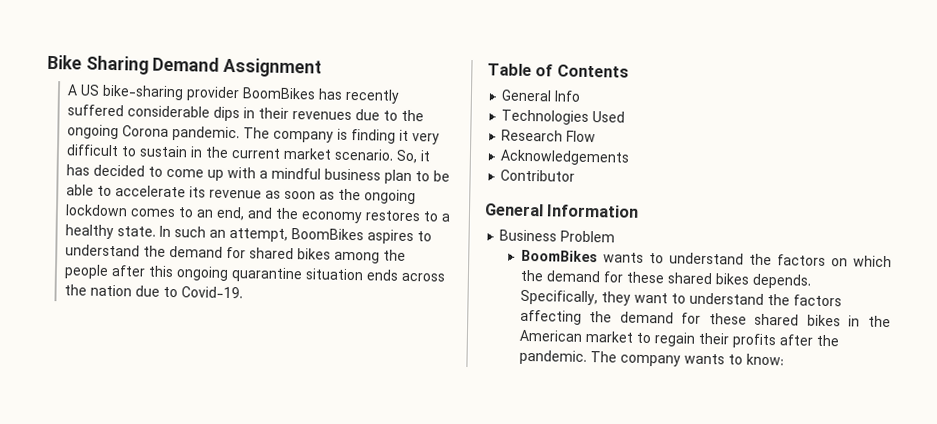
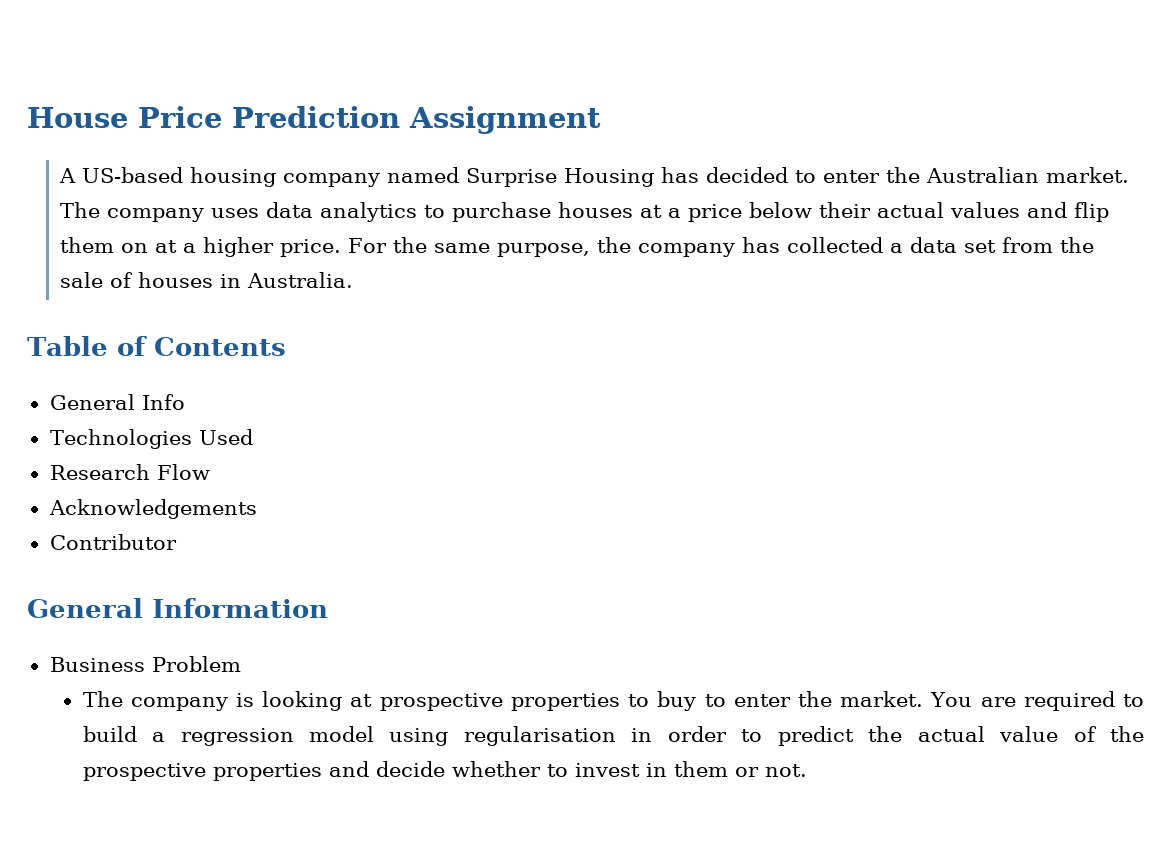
- Bike Sharing Demand Assignment
+ House Price Prediction Assignment
- A US bike-sharing provider BoomBikes has recently suffered considerable dips in their revenues due to the ongoing Corona pandemic. The company is finding it very difficult to sustain in the current market scenario. So, it has decided to come up with a mindful business plan to be able to accelerate its revenue as soon as the ongoing lockdown comes to an end, and the economy restores to a healthy state. In such an attempt, BoomBikes aspires to understand the demand for shared bikes among the people after this ongoing quarantine situation ends across the nation due to Covid-19.
+ A US-based housing company named Surprise Housing has decided to enter the Australian market. The company uses data analytics to purchase houses at a price below their actual values and flip them on at a higher price. For the same purpose, the company has collected a data set from the sale of houses in Australia.
- BoomBikes wants to understand the factors on which the demand for these shared bikes depends. Specifically, they want to understand the factors affecting the demand for these shared bikes in the American market to regain their profits after the pandemic. The company wants to know:
+ The company is looking at prospective properties to buy to enter the market. You are required to build a regression model using regularisation in order to predict the actual value of the prospective properties and decide whether to invest in them or not.

